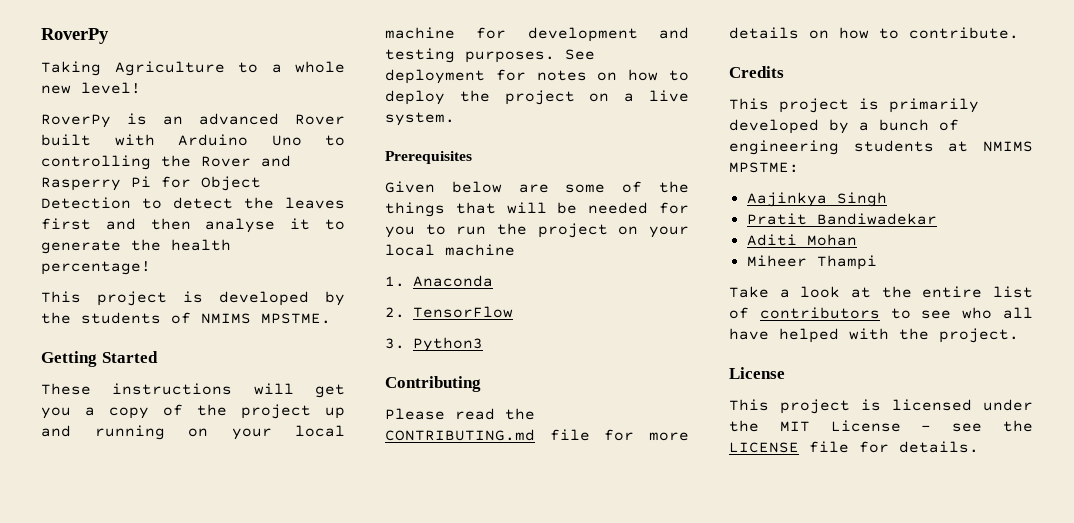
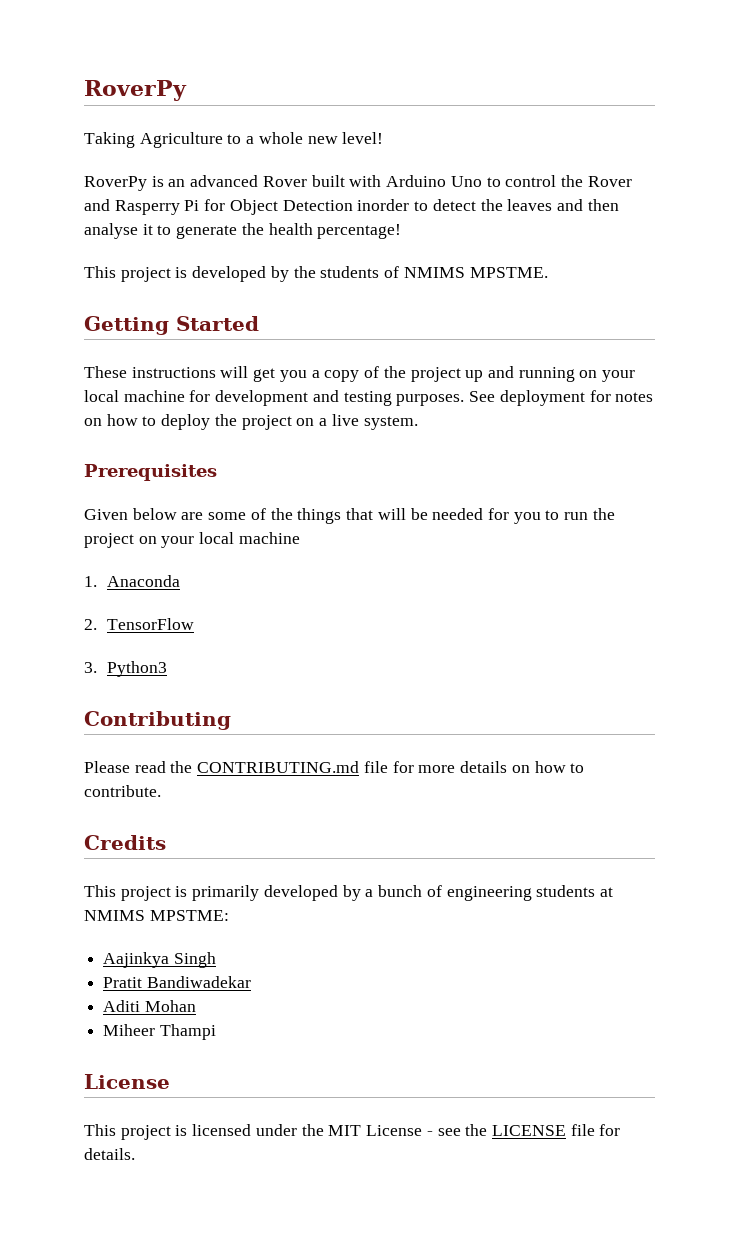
- RoverPy is an advanced Rover built with Arduino Uno to controlling the Rover and Rasperry Pi for Object Detection to detect the leaves first and then analyse it to generate the health percentage!
+ RoverPy is an advanced Rover built with Arduino Uno to control the Rover and Rasperry Pi for Object Detection inorder to detect the leaves and then analyse it to generate the health percentage!
- Take a look at the entire list of contributors to see who all have helped with the project.

